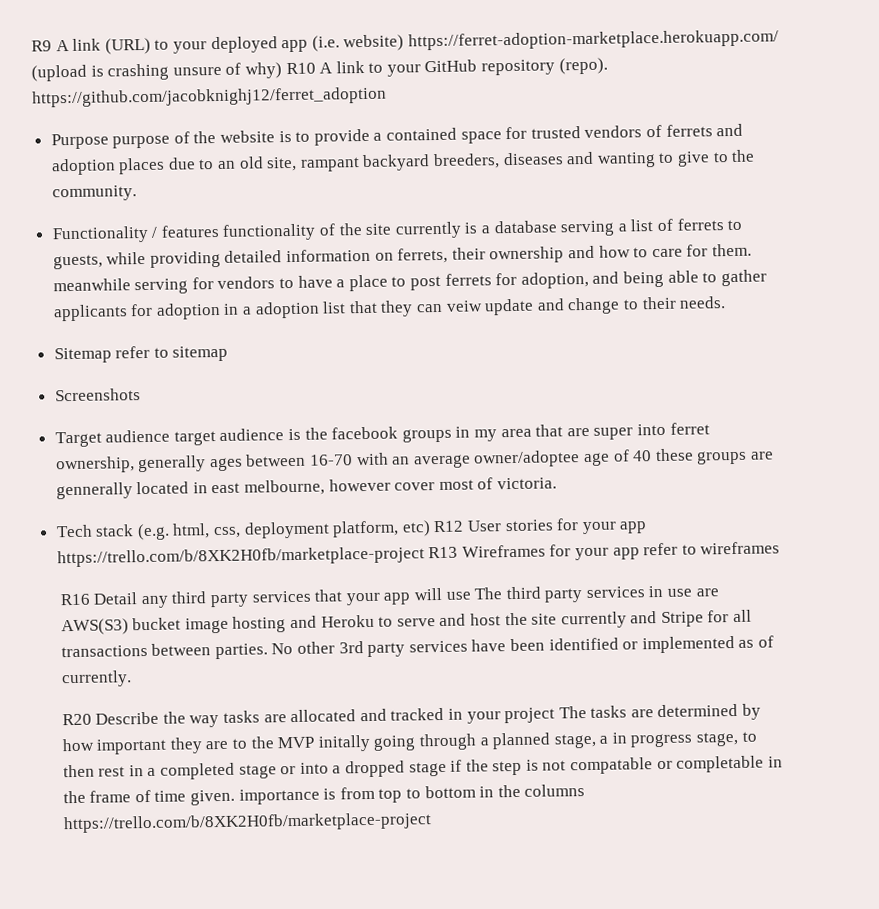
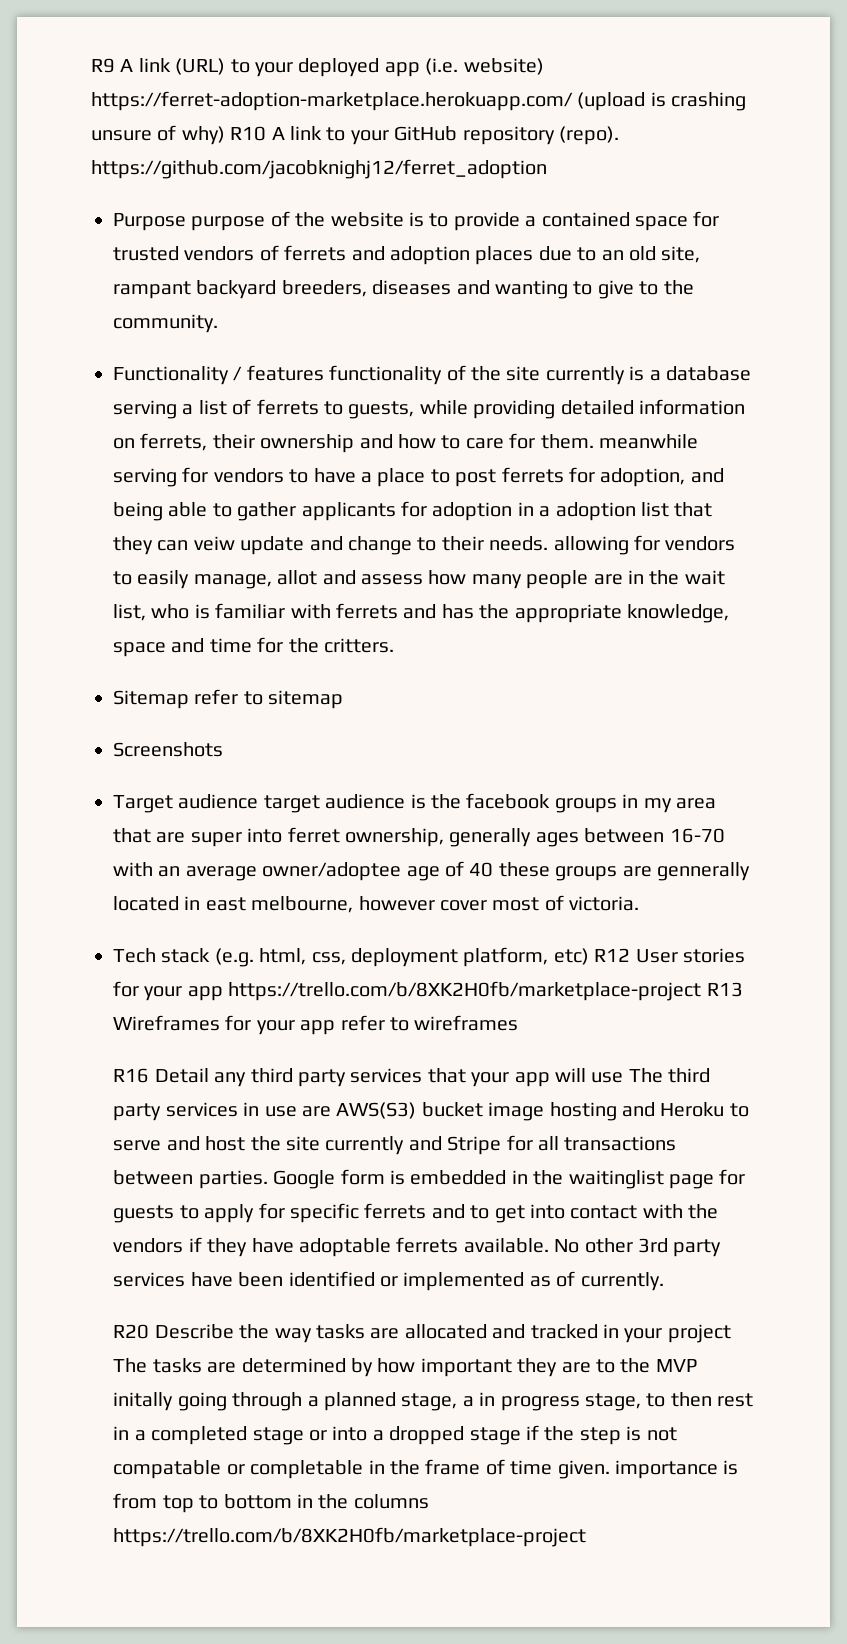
- Functionality / features functionality of the site currently is a database serving a list of ferrets to guests, while providing detailed information on ferrets, their ownership and how to care for them. meanwhile serving for vendors to have a place to post ferrets for adoption, and being able to gather applicants for adoption in a adoption list that they can veiw update and change to their needs.
+ Functionality / features functionality of the site currently is a database serving a list of ferrets to guests, while providing detailed information on ferrets, their ownership and how to care for them. meanwhile serving for vendors to have a place to post ferrets for adoption, and being able to gather applicants for adoption in a adoption list that they can veiw update and change to their needs. allowing for vendors to easily manage, allot and assess how many people are in the wait list, who is familiar with ferrets and has the appropriate knowledge, space and time for the critters.
+ Google form is embedded in the waitinglist page for guests to apply for specific ferrets and to get into contact with the vendors if they have adoptable ferrets available.

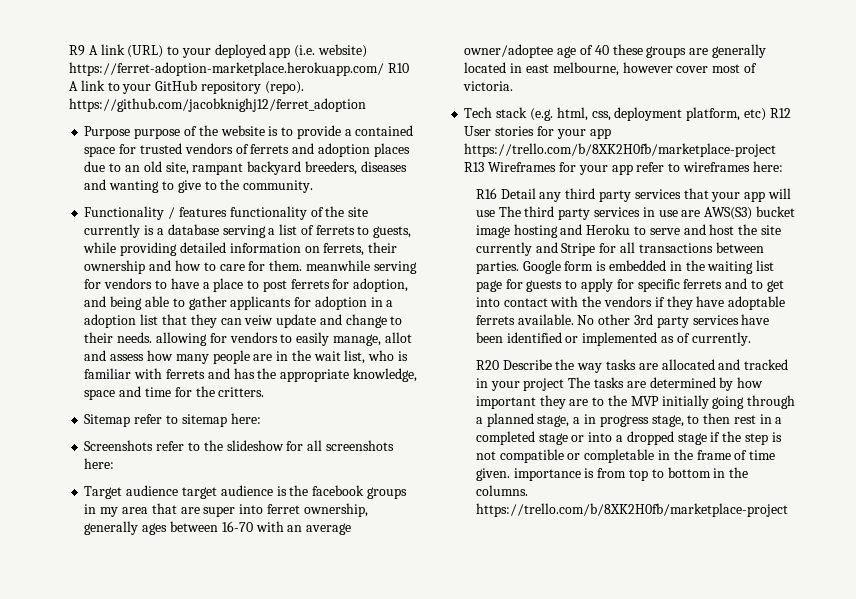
- R9 A link (URL) to your deployed app (i.e. website) https://ferret-adoption-marketplace.herokuapp.com/ (upload is crashing unsure of why) R10 A link to your GitHub repository (repo). https://github.com/jacobknighj12/ferret_adoption
+ R9 A link (URL) to your deployed app (i.e. website) https://ferret-adoption-marketplace.herokuapp.com/ R10 A link to your GitHub repository (repo). https://github.com/jacobknighj12/ferret_adoption
- Sitemap refer to sitemap
+ Sitemap refer to sitemap here:
- Screenshots
+ Screenshots refer to the slideshow for all screenshots here:
- Target audience target audience is the facebook groups in my area that are super into ferret ownership, generally ages between 16-70 with an average owner/adoptee age of 40 these groups are gennerally located in east melbourne, however cover most of victoria.
+ Target audience target audience is the facebook groups in my area that are super into ferret ownership, generally ages between 16-70 with an average owner/adoptee age of 40 these groups are generally located in east melbourne, however cover most of victoria.
- Tech stack (e.g. html, css, deployment platform, etc) R12 User stories for your app https://trello.com/b/8XK2H0fb/marketplace-project R13 Wireframes for your app refer to wireframes
+ Tech stack (e.g. html, css, deployment platform, etc) R12 User stories for your app https://trello.com/b/8XK2H0fb/marketplace-project R13 Wireframes for your app refer to wireframes here:
- Google form is embedded in the waitinglist page for guests to apply for specific ferrets and to get into contact with the vendors if they have adoptable ferrets available.
+ Google form is embedded in the waiting list page for guests to apply for specific ferrets and to get into contact with the vendors if they have adoptable ferrets available.
- R20 Describe the way tasks are allocated and tracked in your project The tasks are determined by how important they are to the MVP initally going through a planned stage, a in progress stage, to then rest in a completed stage or into a dropped stage if the step is not compatable or completable in the frame of time given. importance is from top to bottom in the columns https://trello.com/b/8XK2H0fb/marketplace-project
+ R20 Describe the way tasks are allocated and tracked in your project The tasks are determined by how important they are to the MVP initially going through a planned stage, a in progress stage, to then rest in a completed stage or into a dropped stage if the step is not compatible or completable in the frame of time given. importance is from top to bottom in the columns. https://trello.com/b/8XK2H0fb/marketplace-project

